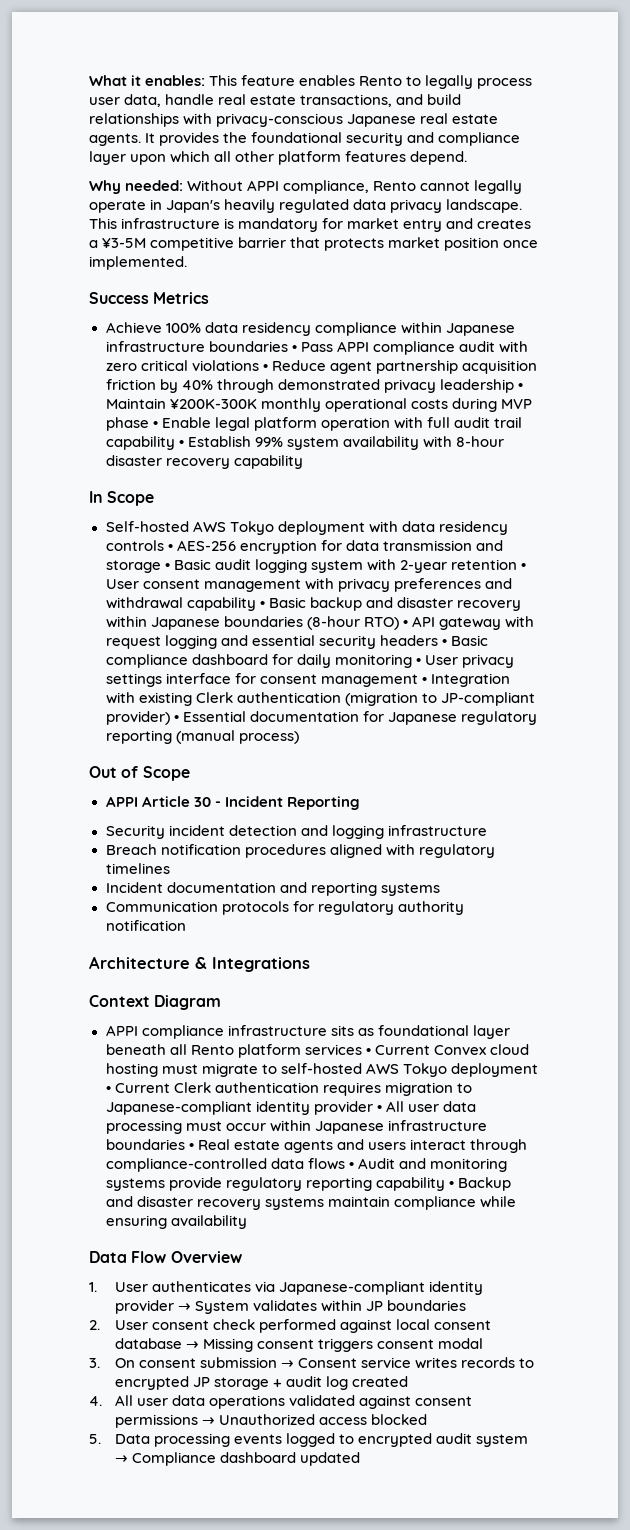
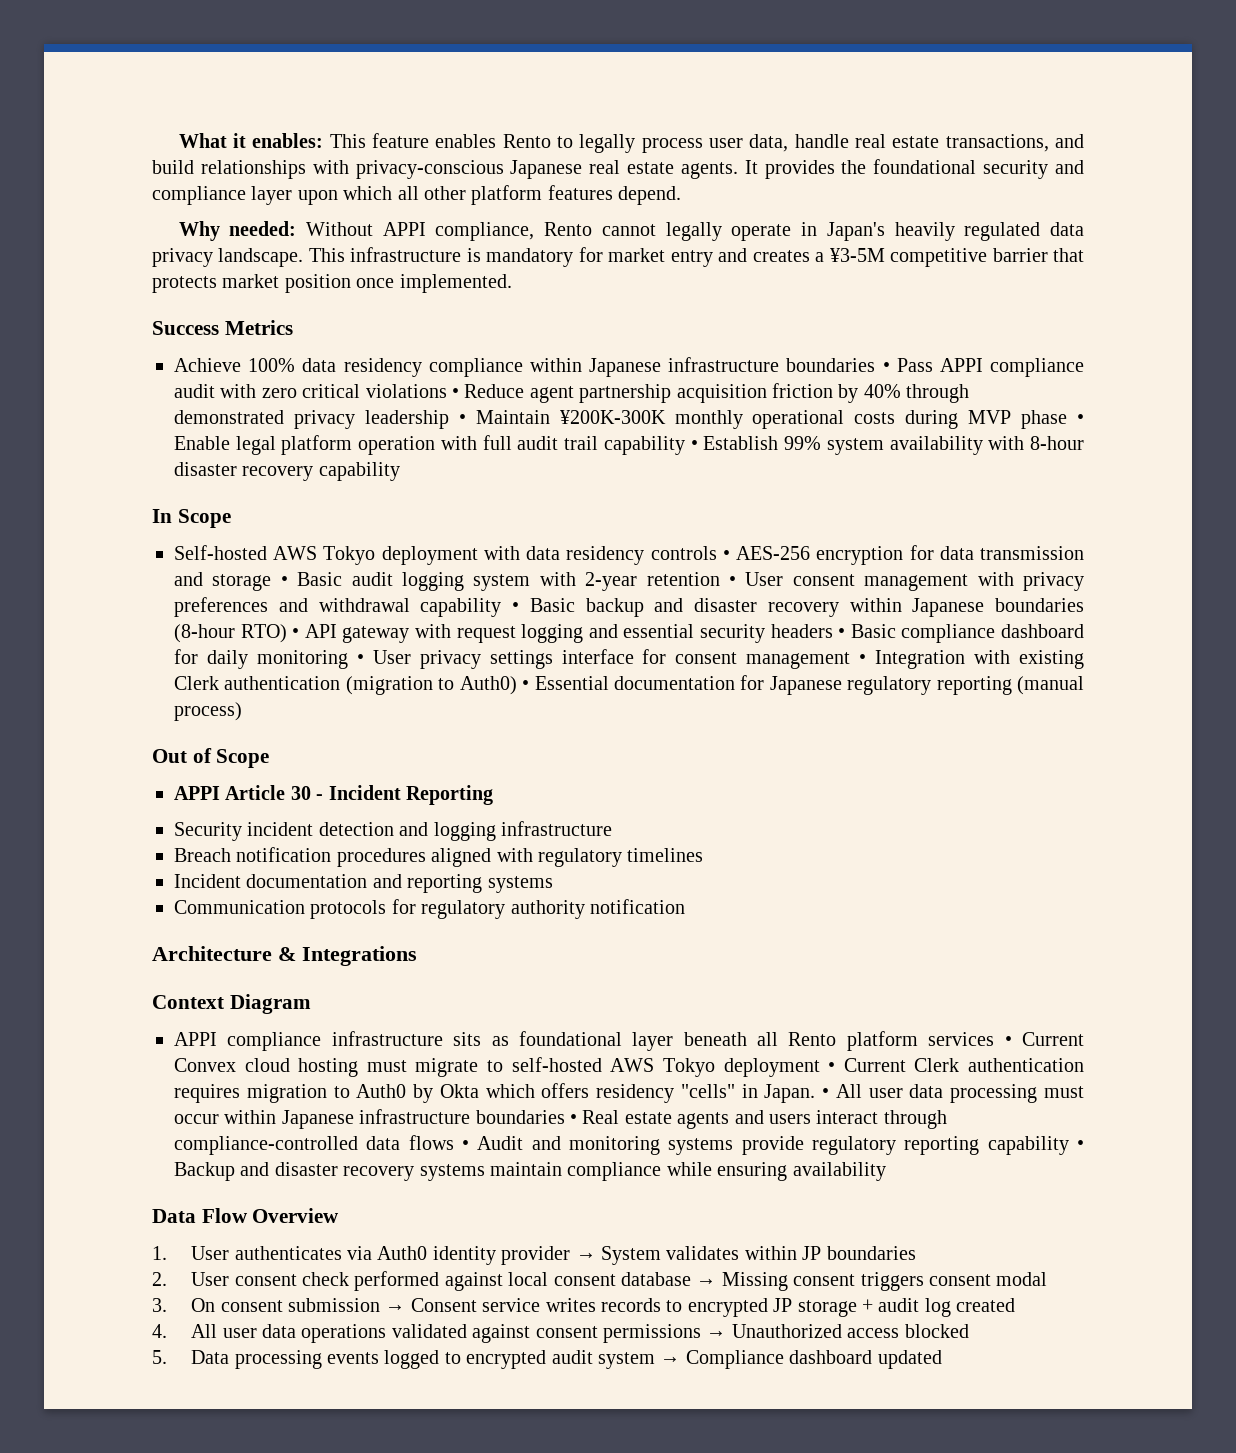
- Self-hosted AWS Tokyo deployment with data residency controls • AES-256 encryption for data transmission and storage • Basic audit logging system with 2-year retention • User consent management with privacy preferences and withdrawal capability • Basic backup and disaster recovery within Japanese boundaries (8-hour RTO) • API gateway with request logging and essential security headers • Basic compliance dashboard for daily monitoring • User privacy settings interface for consent management • Integration with existing Clerk authentication (migration to JP-compliant provider) • Essential documentation for Japanese regulatory reporting (manual process)
+ Self-hosted AWS Tokyo deployment with data residency controls • AES-256 encryption for data transmission and storage • Basic audit logging system with 2-year retention • User consent management with privacy preferences and withdrawal capability • Basic backup and disaster recovery within Japanese boundaries (8-hour RTO) • API gateway with request logging and essential security headers • Basic compliance dashboard for daily monitoring • User privacy settings interface for consent management • Integration with existing Clerk authentication (migration to Auth0) • Essential documentation for Japanese regulatory reporting (manual process)
- APPI compliance infrastructure sits as foundational layer beneath all Rento platform services • Current Convex cloud hosting must migrate to self-hosted AWS Tokyo deployment • Current Clerk authentication requires migration to Japanese-compliant identity provider • All user data processing must occur within Japanese infrastructure boundaries • Real estate agents and users interact through compliance-controlled data flows • Audit and monitoring systems provide regulatory reporting capability • Backup and disaster recovery systems maintain compliance while ensuring availability
+ APPI compliance infrastructure sits as foundational layer beneath all Rento platform services • Current Convex cloud hosting must migrate to self-hosted AWS Tokyo deployment • Current Clerk authentication requires migration to Auth0 by Okta which offers residency "cells" in Japan. • All user data processing must occur within Japanese infrastructure boundaries • Real estate agents and users interact through compliance-controlled data flows • Audit and monitoring systems provide regulatory reporting capability • Backup and disaster recovery systems maintain compliance while ensuring availability
- 1. User authenticates via Japanese-compliant identity provider → System validates within JP boundaries
+ 1. User authenticates via Auth0 identity provider → System validates within JP boundaries

